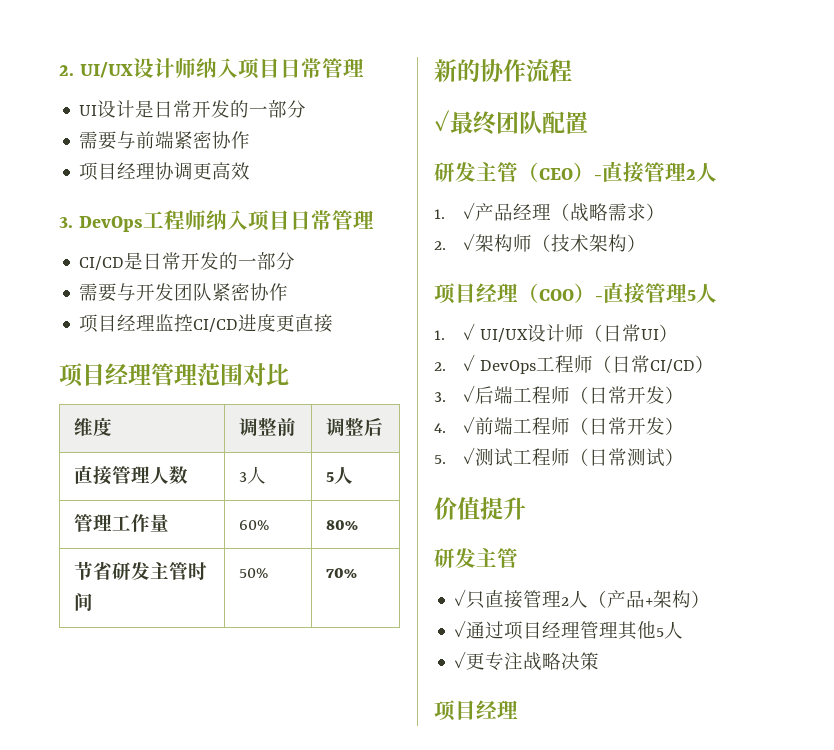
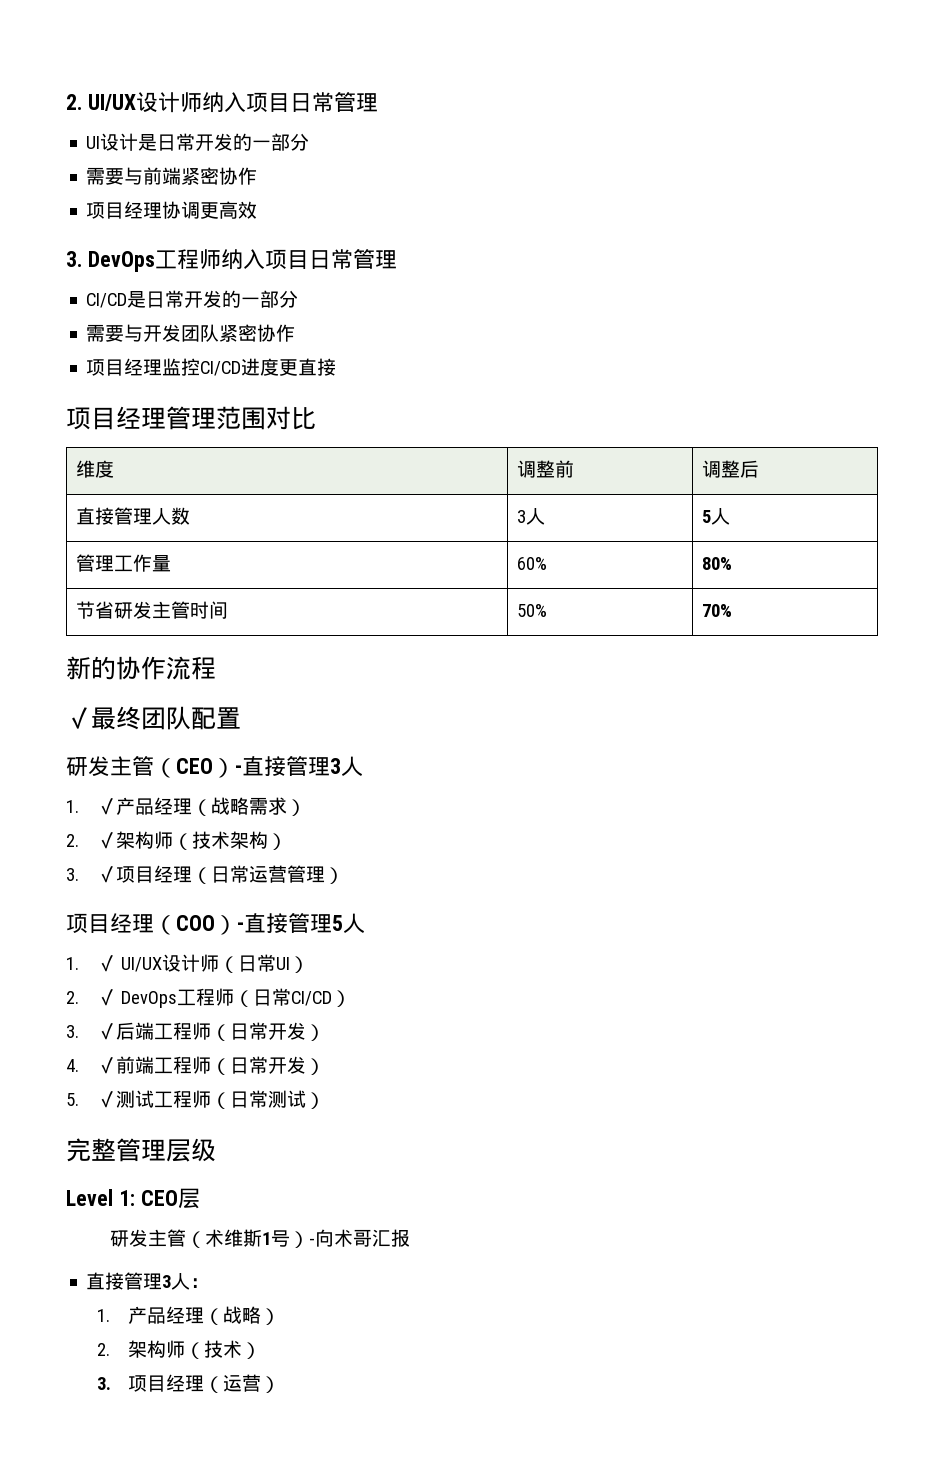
- 研发主管（CEO）-直接管理2人
+ 研发主管（CEO）-直接管理3人
+ 3. ✓项目经理（日常运营管理）
- 价值提升
- 研发主管
- ✓只直接管理2人（产品+架构）
- ✓通过项目经理管理其他5人
- ✓更专注战略决策
- 项目经理
+ 完整管理层级
+ Level 1: CEO层
+ 研发主管（术维斯1号）-向术哥汇报
+ 直接管理3人：
+ 1.产品经理（战略）
+ 2.架构师（技术）
+ 3.项目经理（运营）

